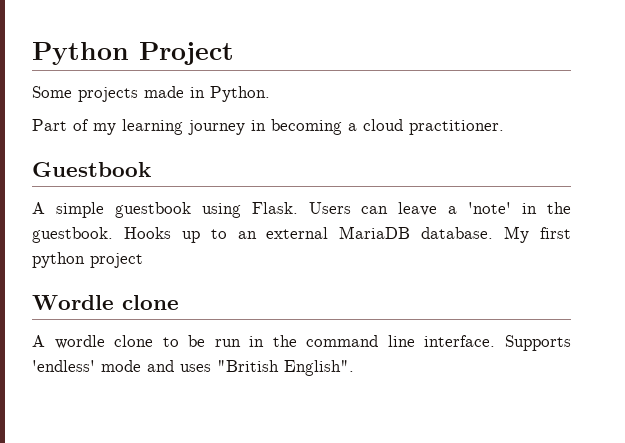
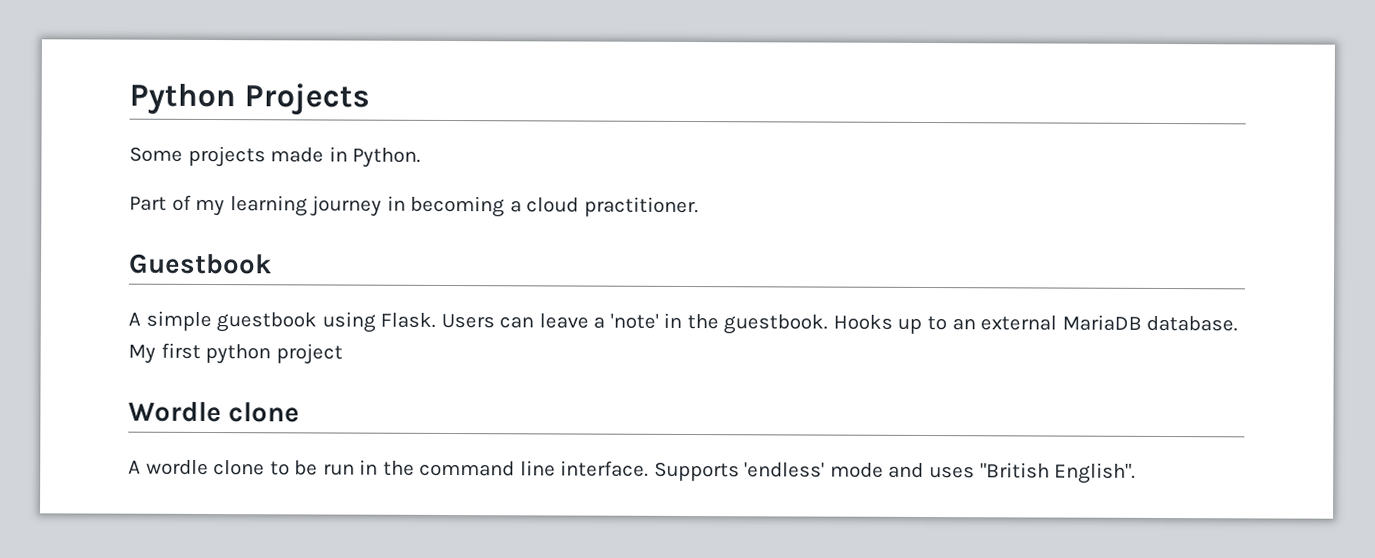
- Python Project
+ Python Projects

